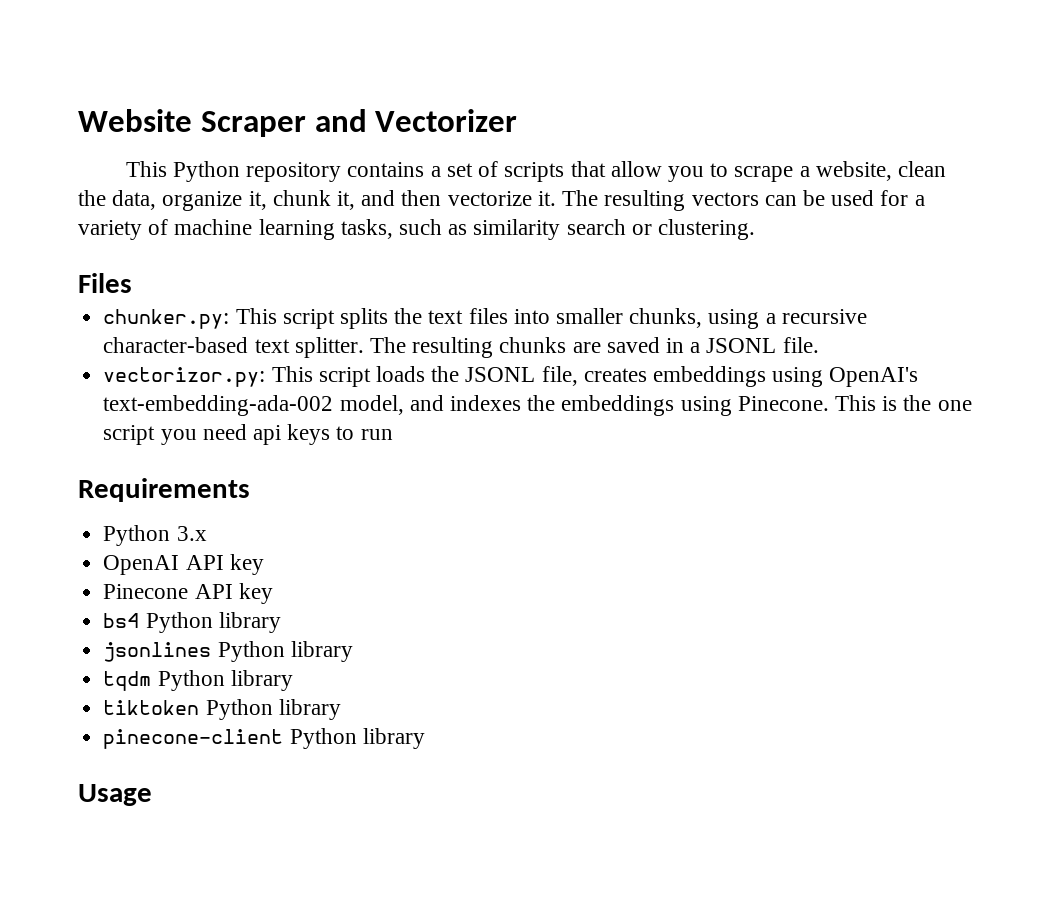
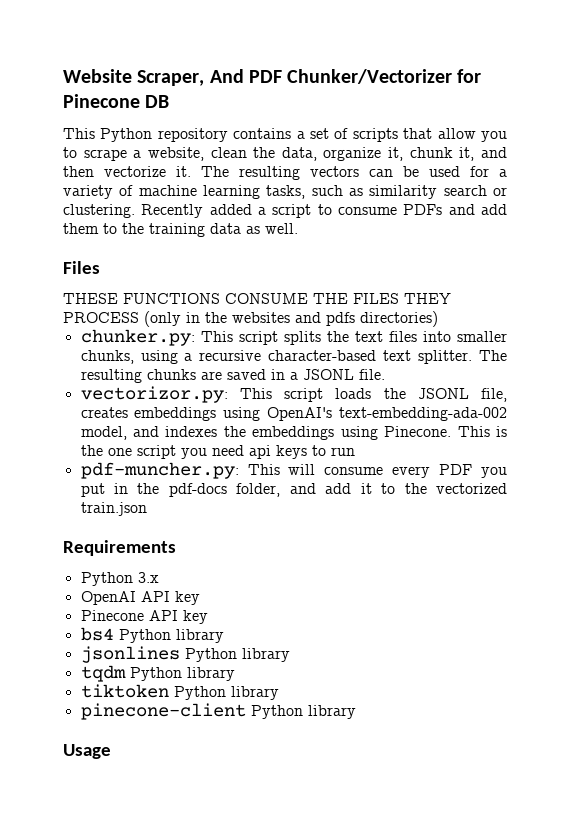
- Website Scraper and Vectorizer
+ Website Scraper, And PDF Chunker/Vectorizer for Pinecone DB
- The resulting vectors can be used for a variety of machine learning tasks, such as similarity search or clustering.
+ The resulting vectors can be used for a variety of machine learning tasks, such as similarity search or clustering. Recently added a script to consume PDFs and add them to the training data as well.
  Files
+ THESE FUNCTIONS CONSUME THE FILES THEY PROCESS (only in the websites and pdfs directories)
+ pdf-muncher.py: This will consume every PDF you put in the pdf-docs folder, and add it to the vectorized train.json

